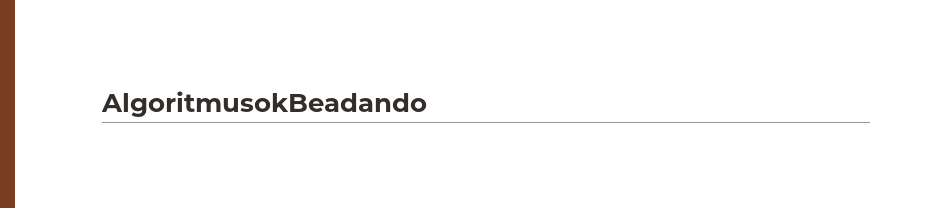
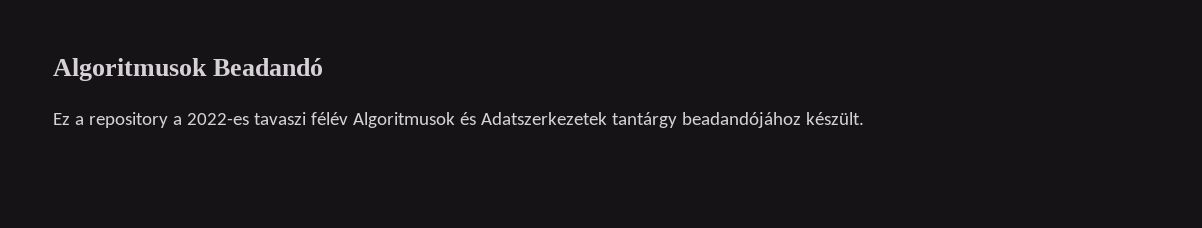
- AlgoritmusokBeadando
+ Algoritmusok Beadandó
+ Ez a repository a 2022-es tavaszi félév Algoritmusok és Adatszerkezetek tantárgy beadandójához készült.

